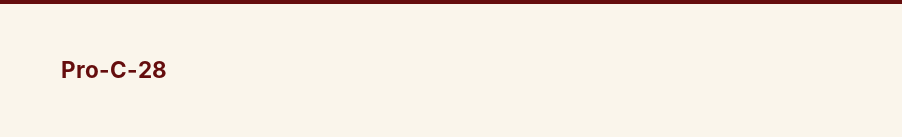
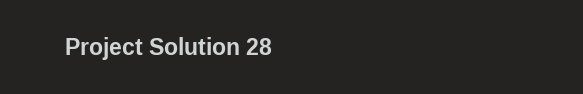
- Pro-C-28
+ Project Solution 28

